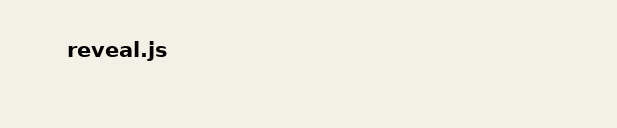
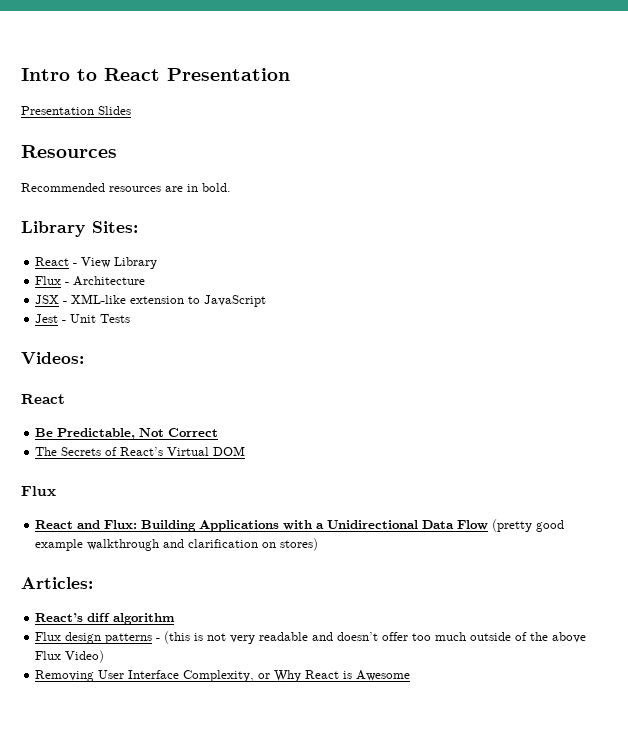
- reveal.js
+ Intro to React Presentation
+ Presentation Slides
+ Resources
+ Recommended resources are in bold.
+ Library Sites:
+ React - View Library
+ Flux - Architecture
+ JSX - XML-like extension to JavaScript
+ Jest - Unit Tests
+ Videos:
+ React
+ Be Predictable, Not Correct
+ The Secrets of React’s Virtual DOM
+ Flux
+ React and Flux: Building Applications with a Unidirectional Data Flow (pretty good example walkthrough and clarification on stores)
+ Articles:
+ React’s diff algorithm
+ Flux design patterns - (this is not very readable and doesn’t offer too much outside of the above Flux Video)
+ Removing User Interface Complexity, or Why React is Awesome

